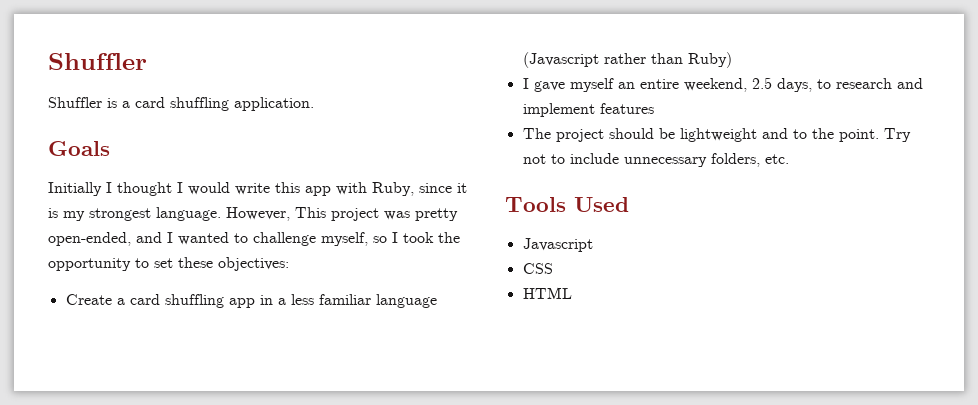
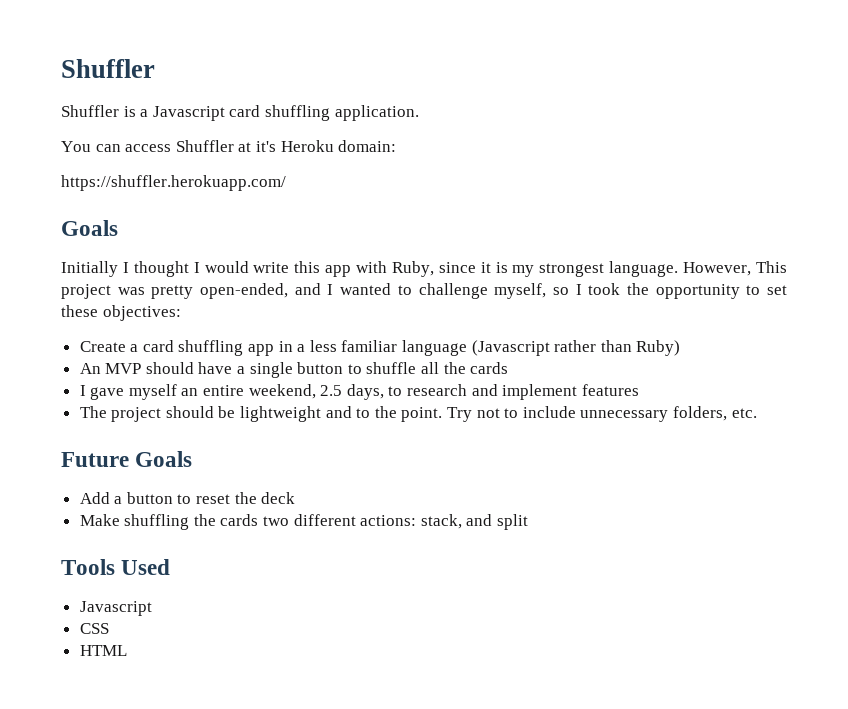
- Shuffler is a card shuffling application.
+ Shuffler is a Javascript card shuffling application.
+ You can access Shuffler at it's Heroku domain:
+ https://shuffler.herokuapp.com/
+ An MVP should have a single button to shuffle all the cards
+ Future Goals
+ Add a button to reset the deck
+ Make shuffling the cards two different actions: stack, and split

